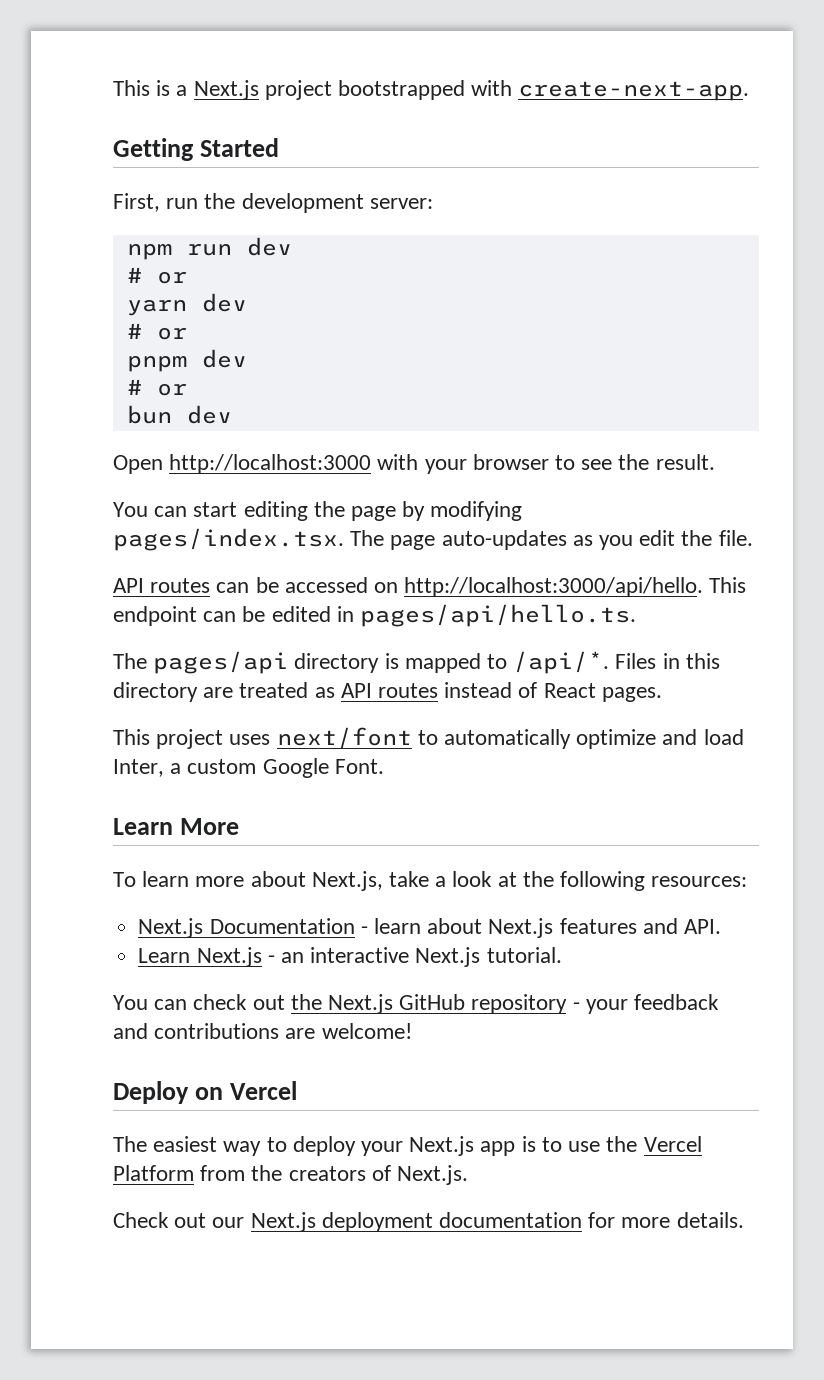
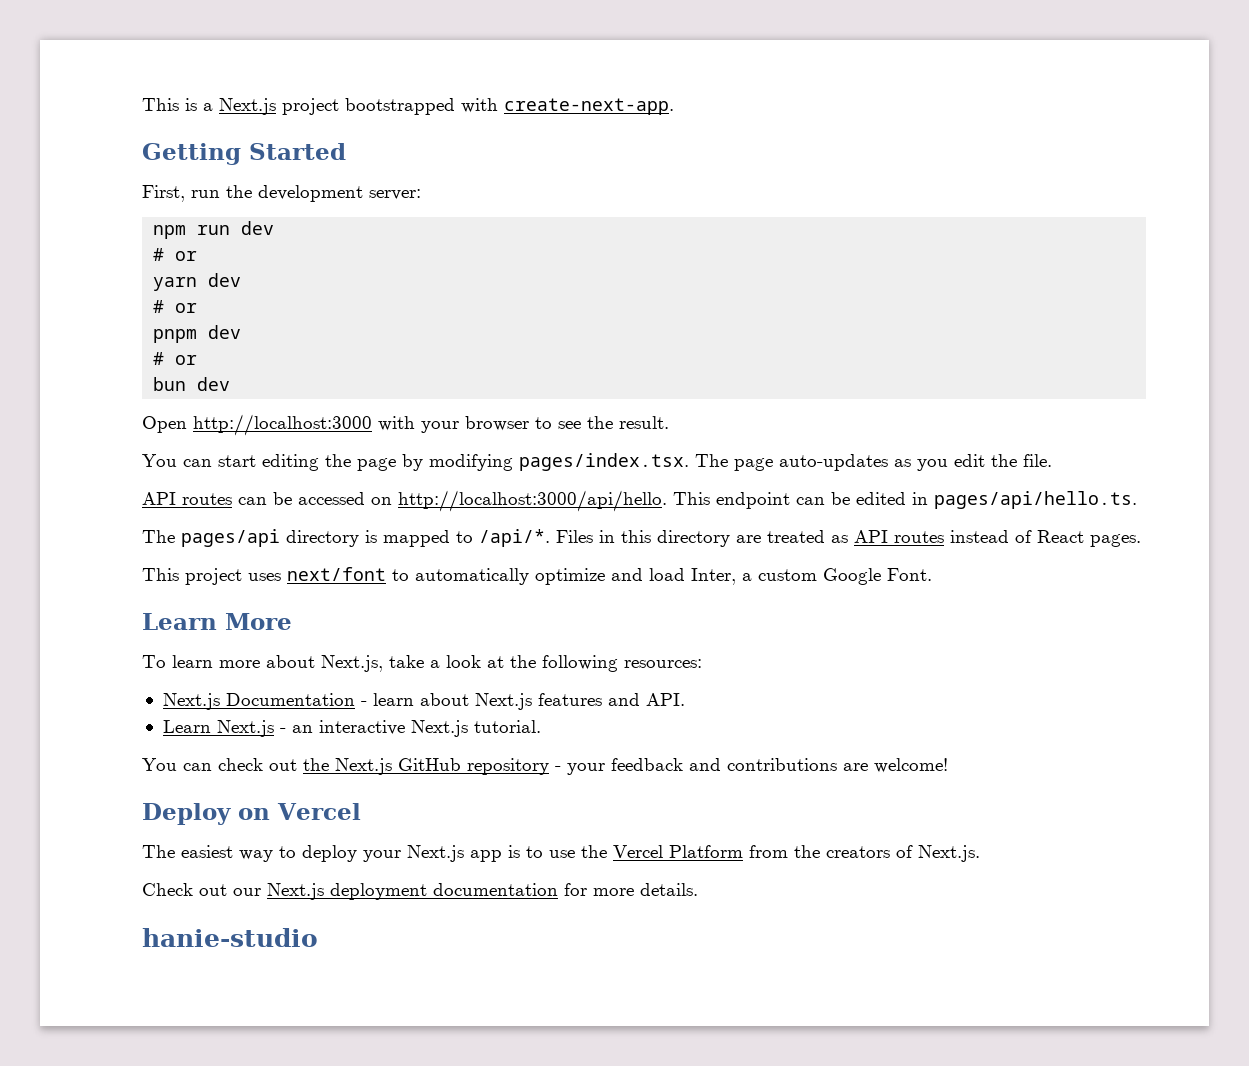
+ hanie-studio

